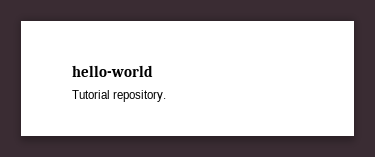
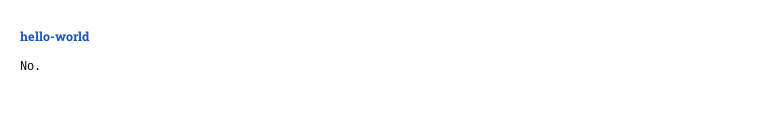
- Tutorial repository.
+ No.

